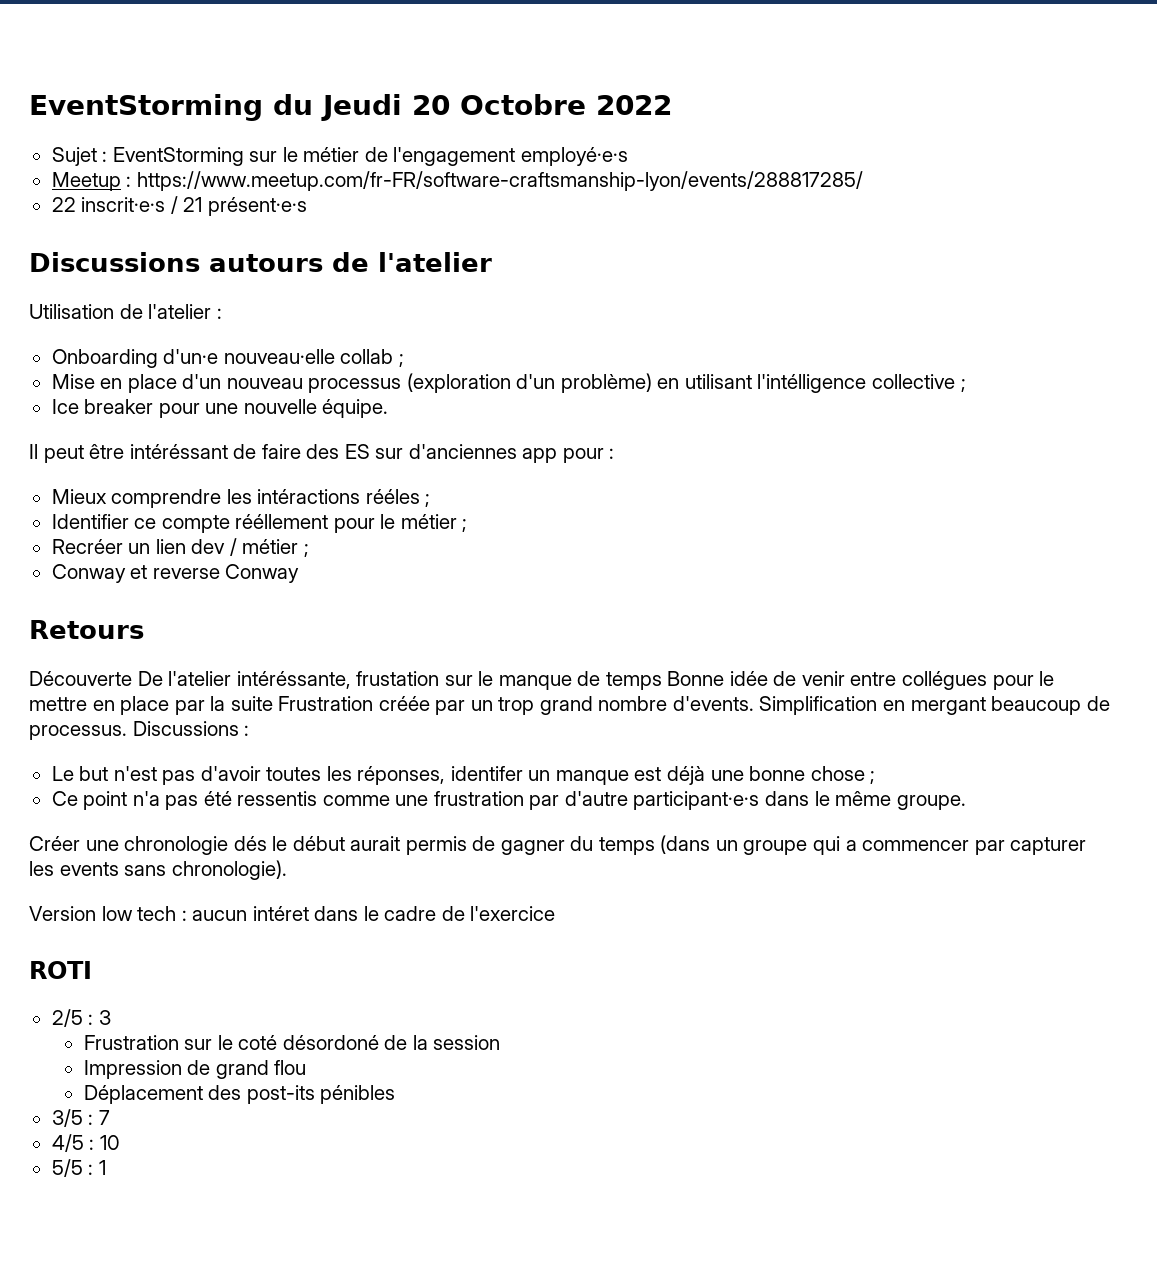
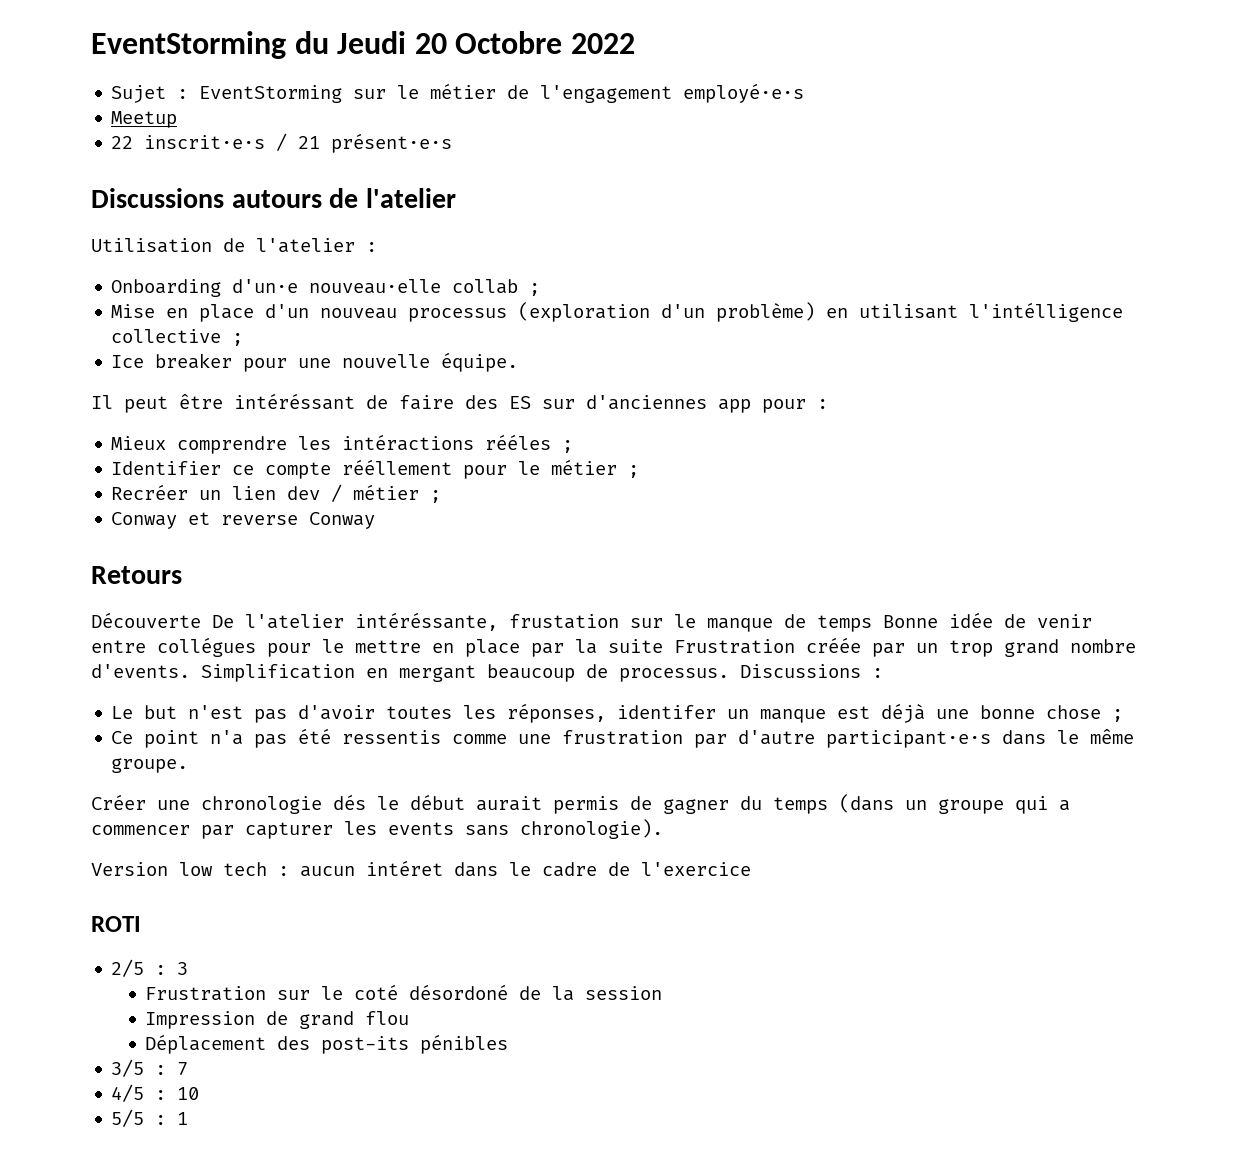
- Meetup : https://www.meetup.com/fr-FR/software-craftsmanship-lyon/events/288817285/
+ Meetup

